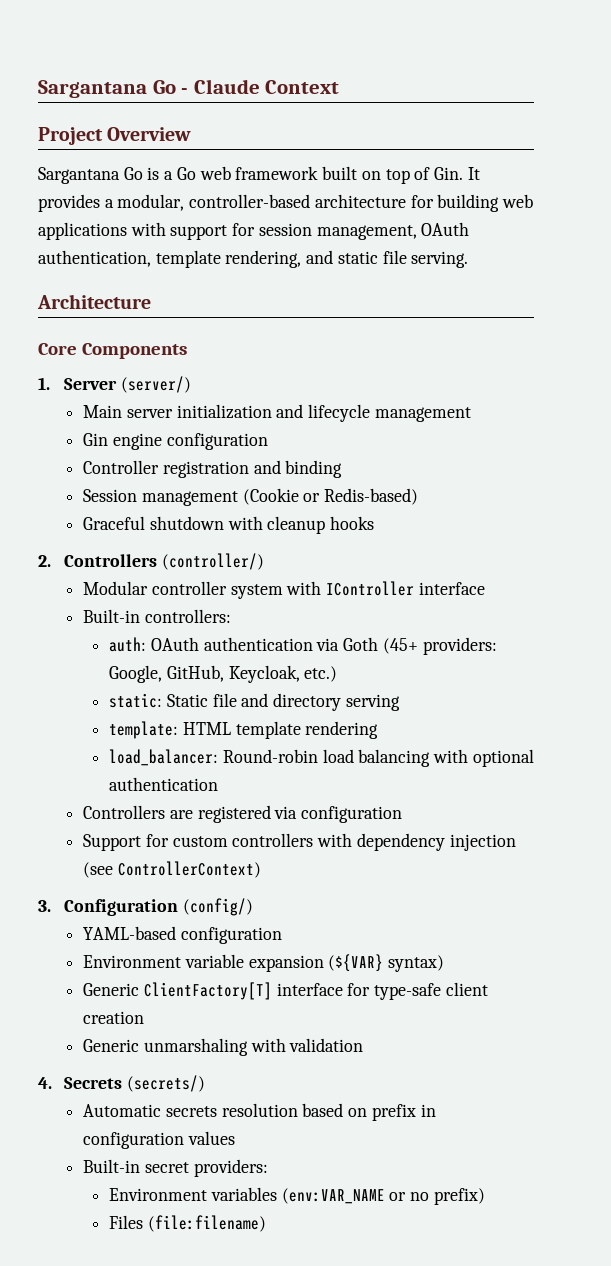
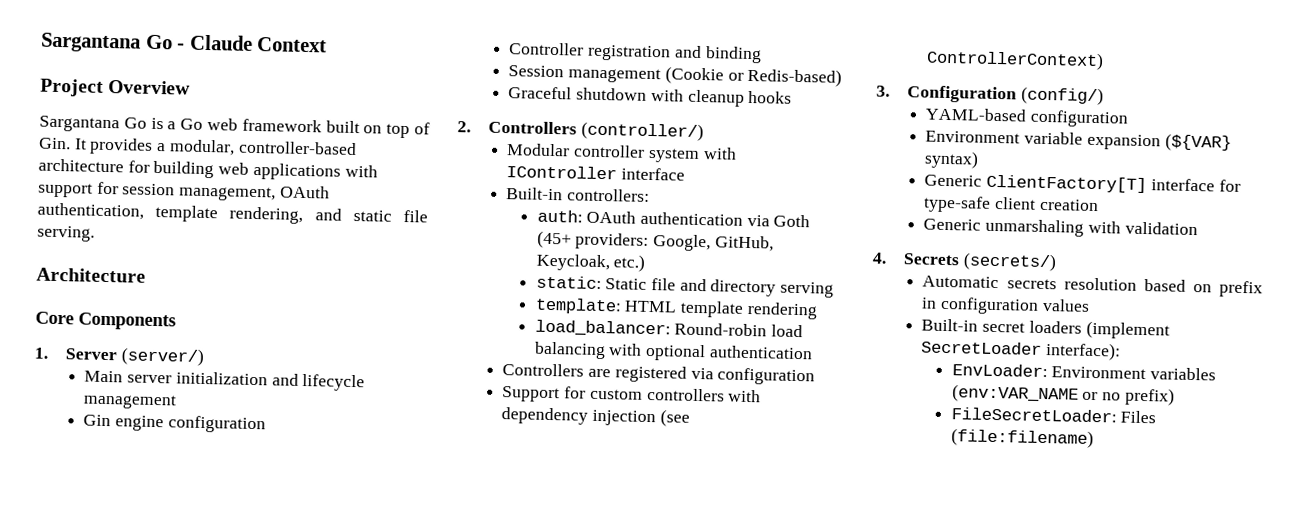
- Built-in secret providers:
- Environment variables (env:VAR_NAME or no prefix)
+ Built-in secret loaders (implement SecretLoader interface):
+ EnvLoader: Environment variables (env:VAR_NAME or no prefix)
- Files (file:filename)
+ FileSecretLoader: Files (file:filename)

